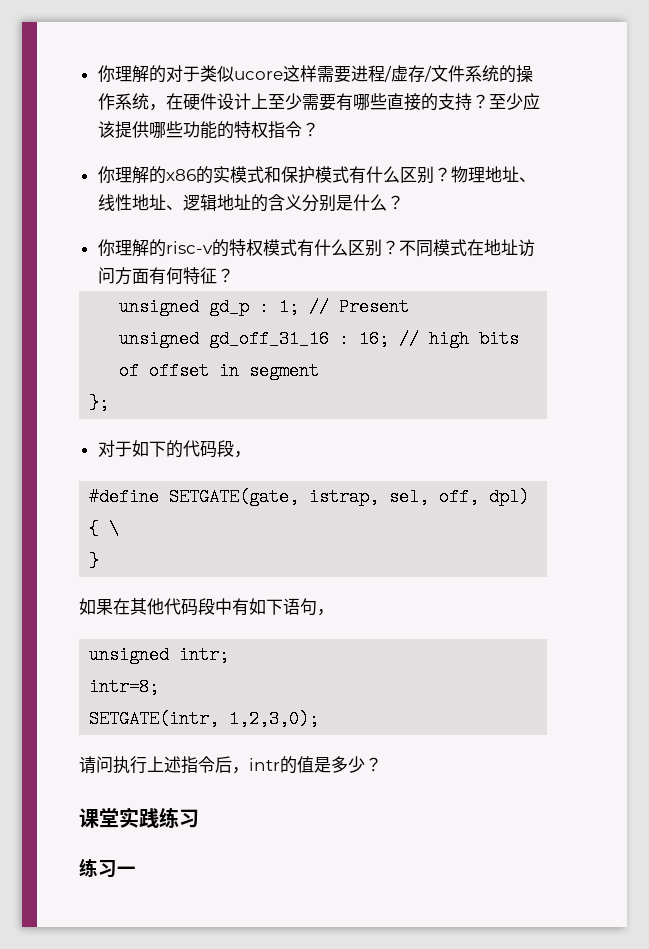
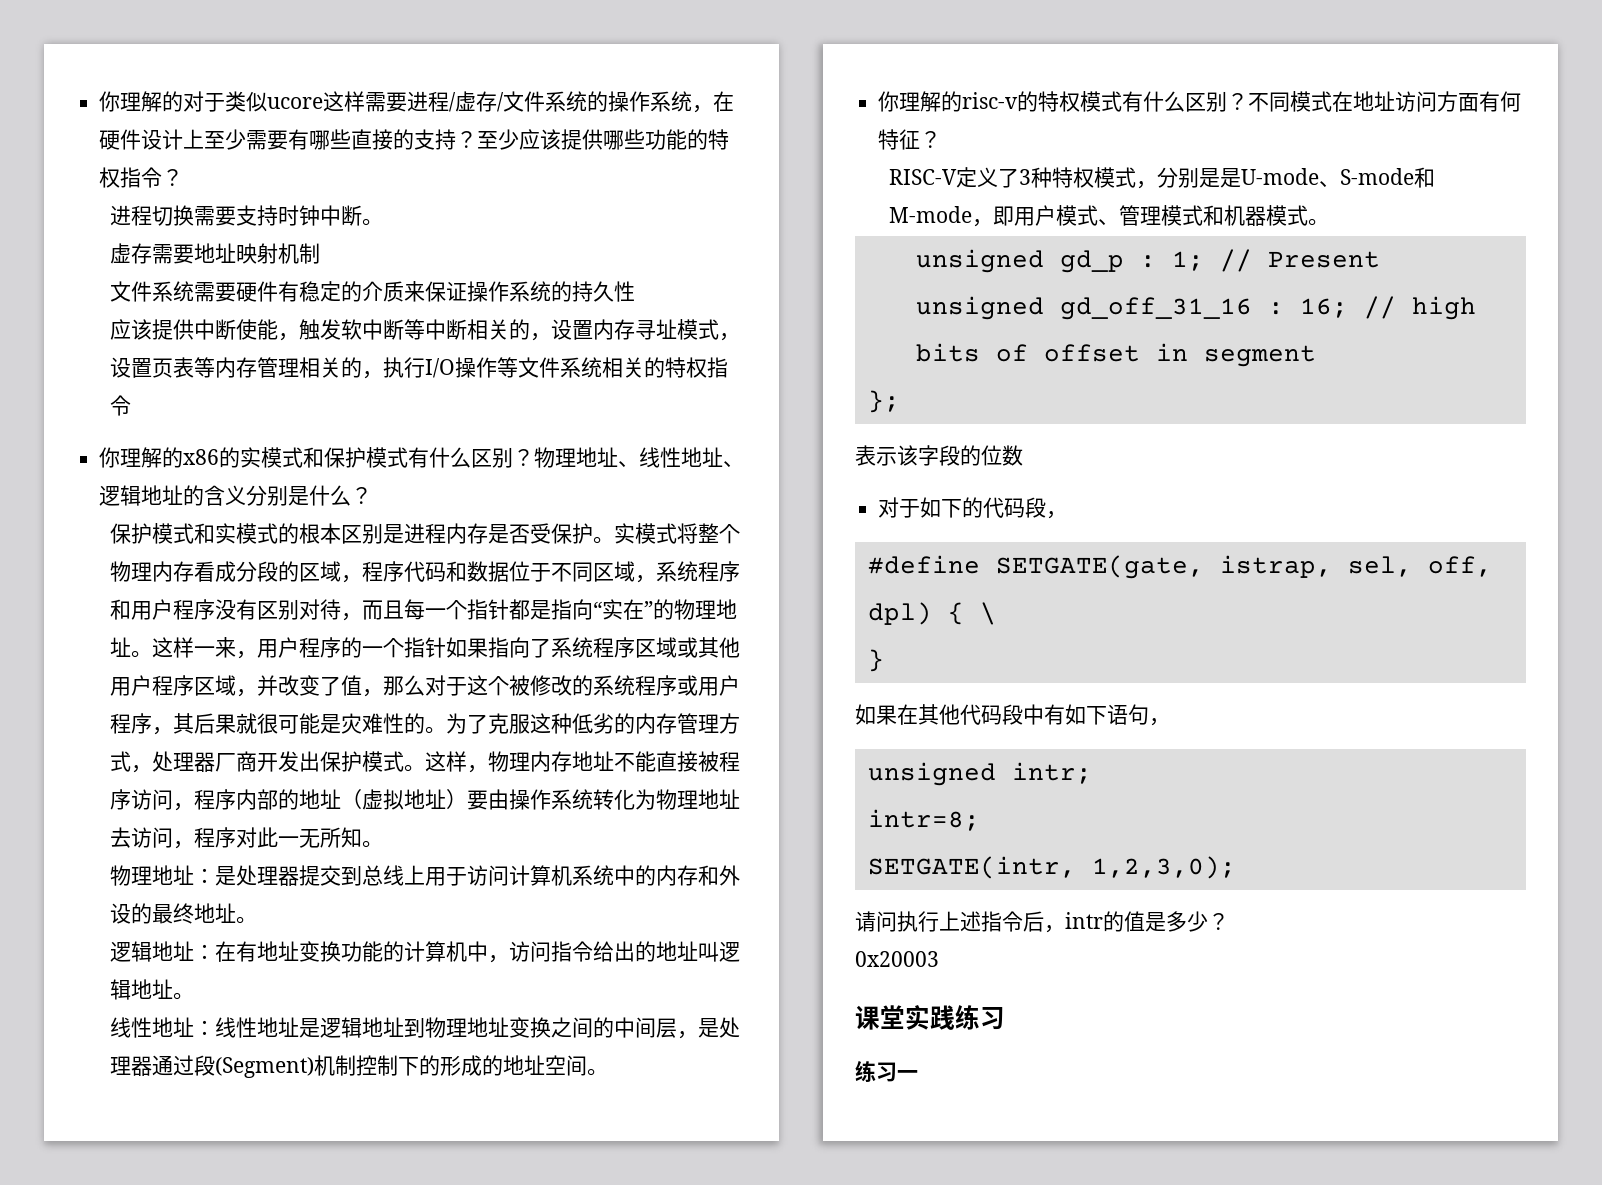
+ 进程切换需要支持时钟中断。
+ 虚存需要地址映射机制
+ 文件系统需要硬件有稳定的介质来保证操作系统的持久性
+ 应该提供中断使能，触发软中断等中断相关的，设置内存寻址模式，设置页表等内存管理相关的，执行I/O操作等文件系统相关的特权指令
+ 保护模式和实模式的根本区别是进程内存是否受保护。实模式将整个物理内存看成分段的区域，程序代码和数据位于不同区域，系统程序和用户程序没有区别对待，而且每一个指针都是指向“实在”的物理地址。这样一来，用户程序的一个指针如果指向了系统程序区域或其他用户程序区域，并改变了值，那么对于这个被修改的系统程序或用户程序，其后果就很可能是灾难性的。为了克服这种低劣的内存管理方式，处理器厂商开发出保护模式。这样，物理内存地址不能直接被程序访问，程序内部的地址（虚拟地址）要由操作系统转化为物理地址去访问，程序对此一无所知。
+ 物理地址：是处理器提交到总线上用于访问计算机系统中的内存和外设的最终地址。
+ 逻辑地址：在有地址变换功能的计算机中，访问指令给出的地址叫逻辑地址。
+ 线性地址：线性地址是逻辑地址到物理地址变换之间的中间层，是处理器通过段(Segment)机制控制下的形成的地址空间。
+ RISC-V定义了3种特权模式，分别是是U-mode、S-mode和M-mode，即用户模式、管理模式和机器模式。
+ 表示该字段的位数
+ 0x20003

